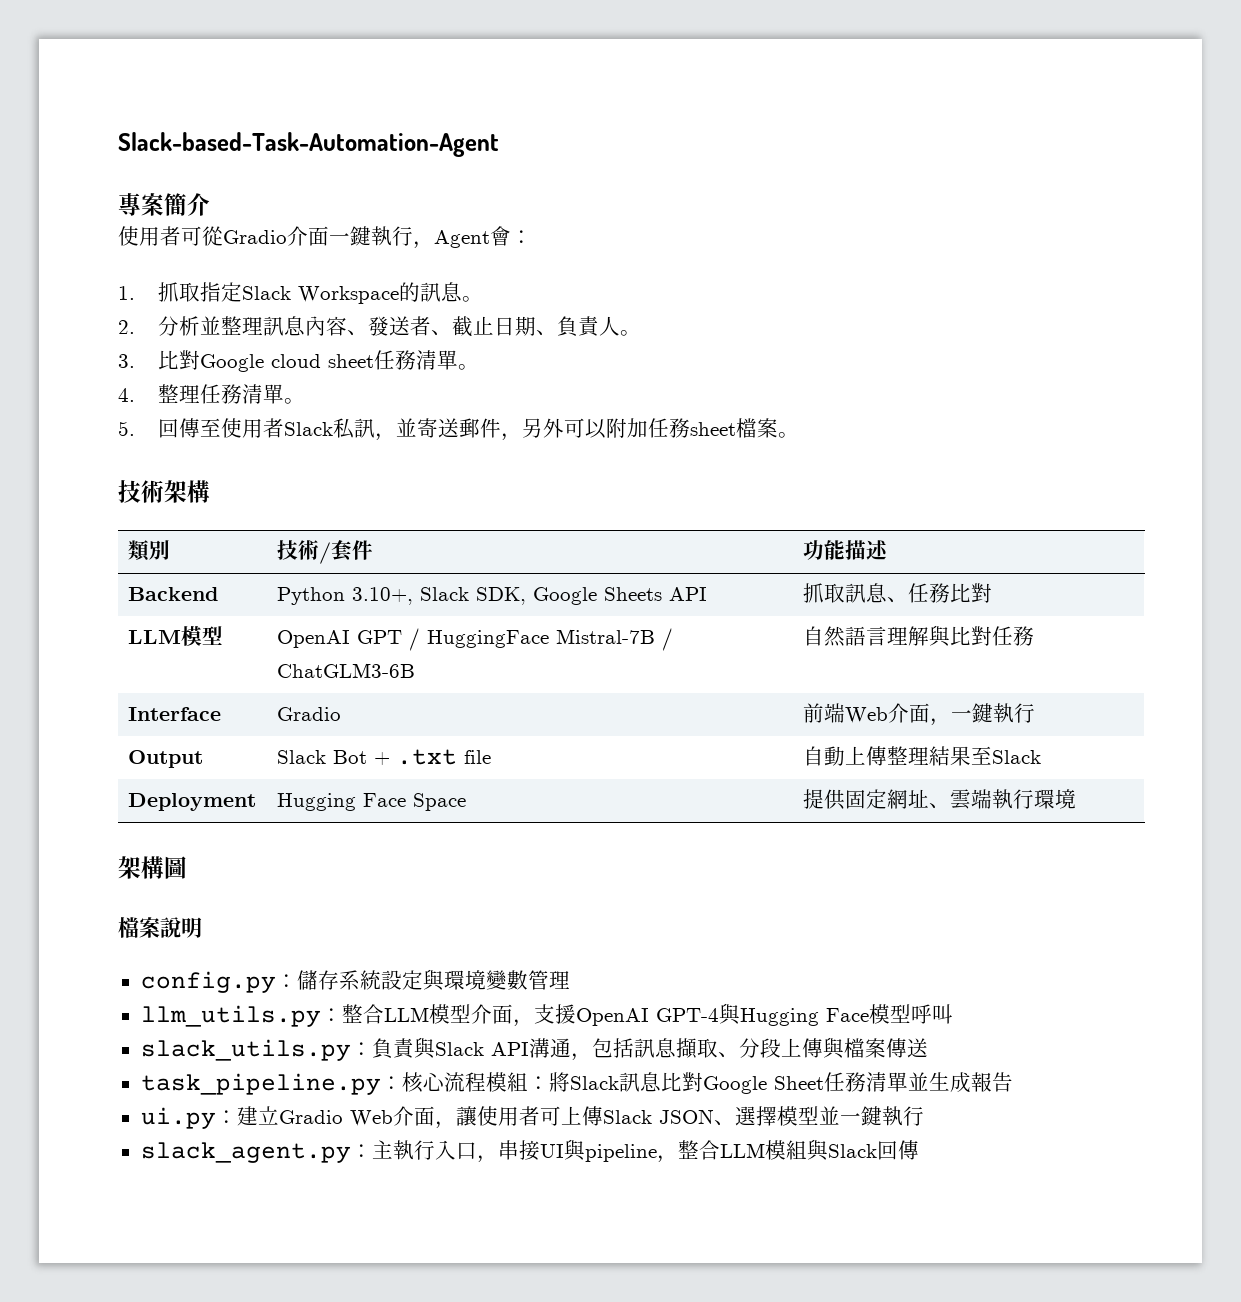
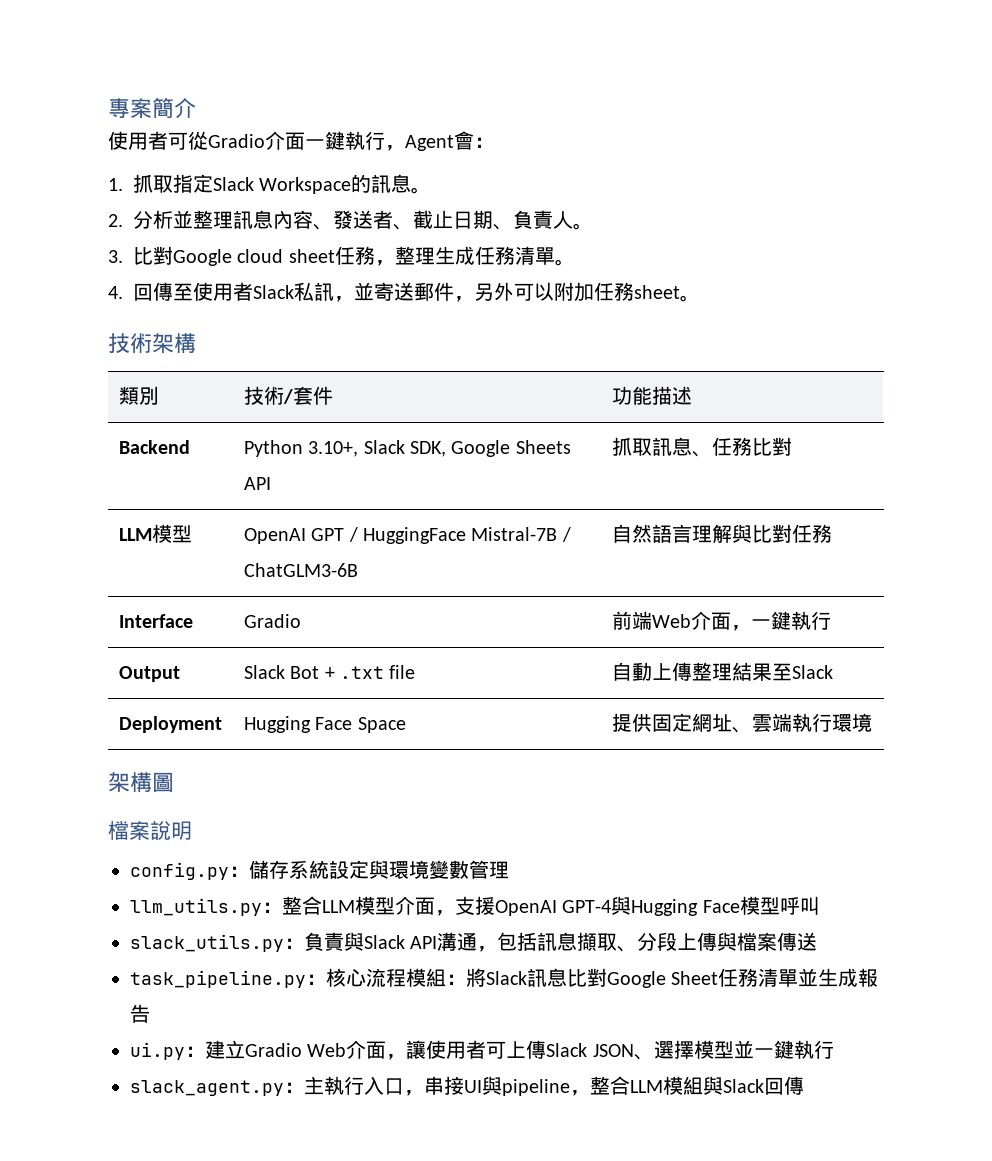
- Slack-based-Task-Automation-Agent
- 3.比對Google cloud sheet任務清單。
- 4.整理任務清單。
- 5.回傳至使用者Slack私訊，並寄送郵件，另外可以附加任務sheet檔案。
+ 3.比對Google cloud sheet任務，整理生成任務清單。
+ 4.回傳至使用者Slack私訊，並寄送郵件，另外可以附加任務sheet。

